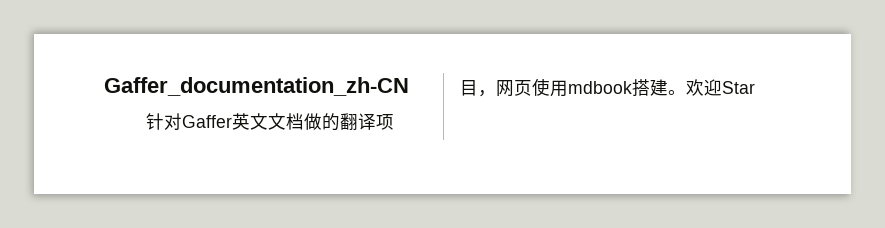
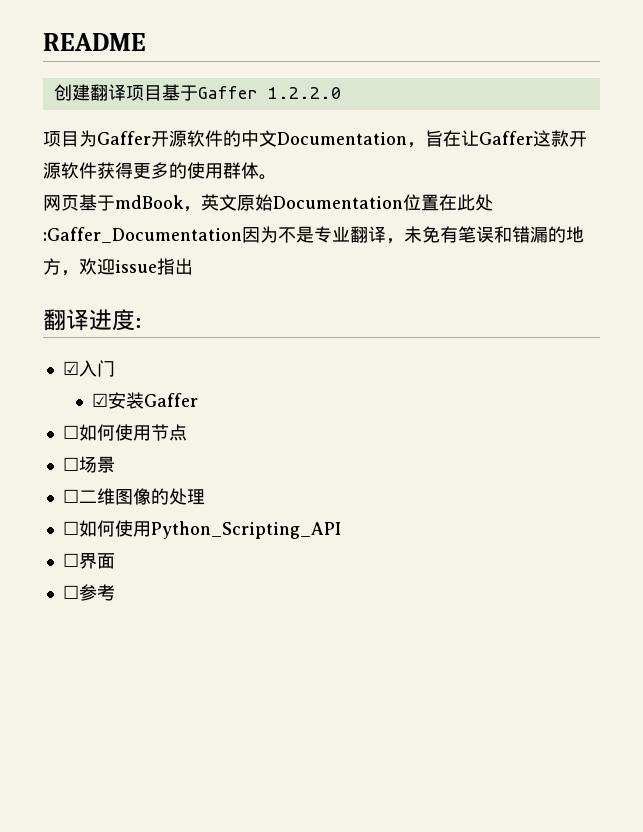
- Gaffer_documentation_zh-CN
- 针对Gaffer英文文档做的翻译项目，网页使用mdbook搭建。欢迎Star
+ README
+ 创建翻译项目基于Gaffer 1.2.2.0
+ 项目为Gaffer开源软件的中文Documentation，旨在让Gaffer这款开源软件获得更多的使用群体。
+ 网页基于mdBook，英文原始Documentation位置在此处:Gaffer_Documentation因为不是专业翻译，未免有笔误和错漏的地方，欢迎issue指出
+ 翻译进度:
+ ☑入门
+ ☑安装Gaffer
+ ☐如何使用节点
+ ☐场景
+ ☐二维图像的处理
+ ☐如何使用Python_Scripting_API
+ ☐界面
+ ☐参考

